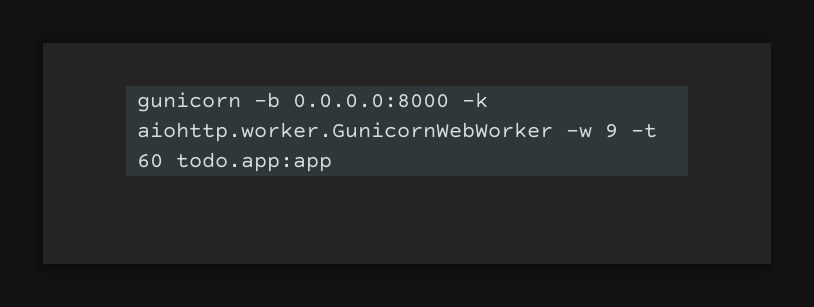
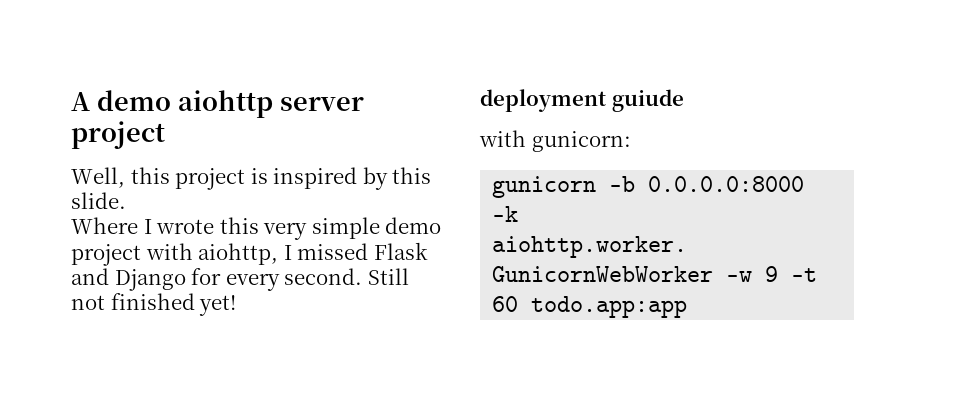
+ A demo aiohttp server project
+ Well, this project is inspired by this slide.
+ Where I wrote this very simple demo project with aiohttp, I missed Flask and Django for every second. Still not finished yet!
+ deployment guiude
+ with gunicorn:

